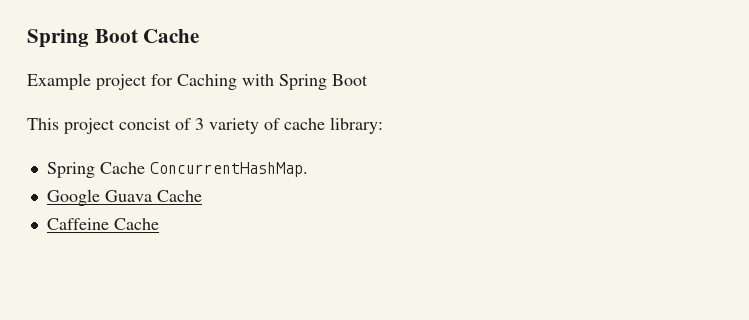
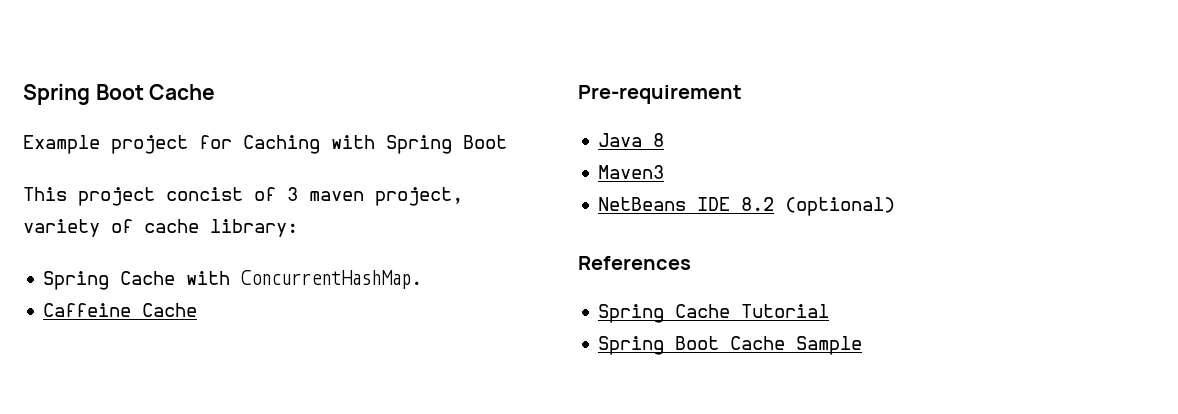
- This project concist of 3 variety of cache library:
+ This project concist of 3 maven project, variety of cache library:
- Spring Cache ConcurrentHashMap.
+ Spring Cache with ConcurrentHashMap.
- Google Guava Cache
+ Pre-requirement
+ Java 8
+ Maven3
+ NetBeans IDE 8.2 (optional)
+ References
+ Spring Cache Tutorial
+ Spring Boot Cache Sample

